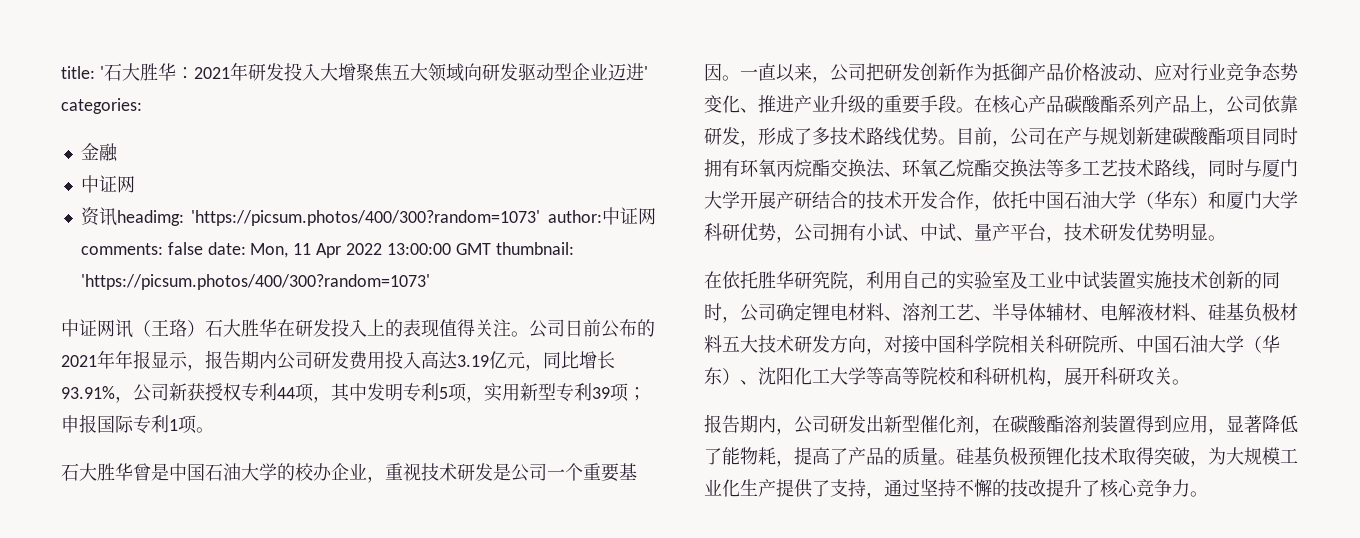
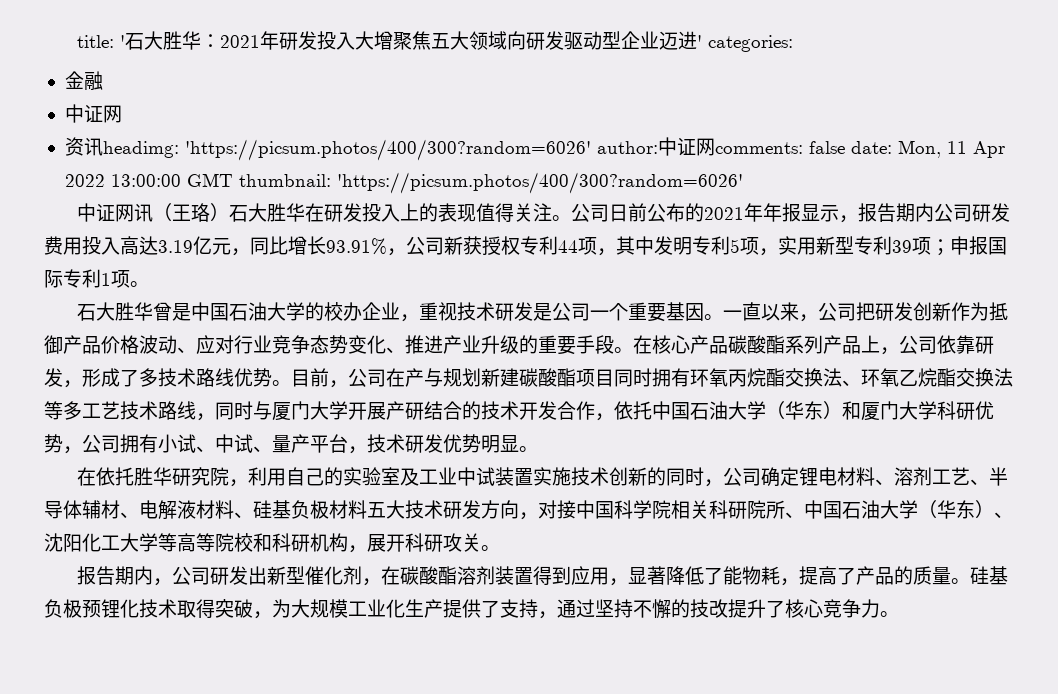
- 资讯headimg: 'https://picsum.photos/400/300?random=1073' author:中证网comments: false date: Mon, 11 Apr 2022 13:00:00 GMT thumbnail: 'https://picsum.photos/400/300?random=1073'
+ 资讯headimg: 'https://picsum.photos/400/300?random=6026' author:中证网comments: false date: Mon, 11 Apr 2022 13:00:00 GMT thumbnail: 'https://picsum.photos/400/300?random=6026'

